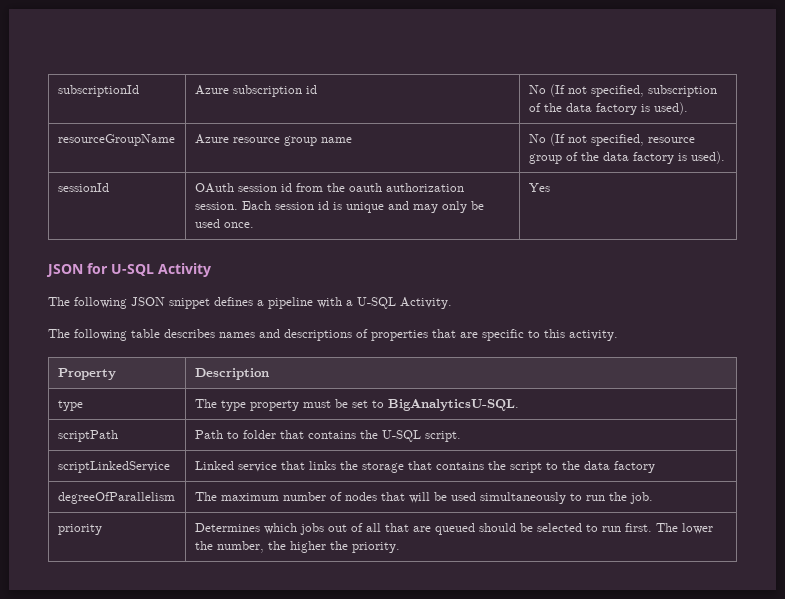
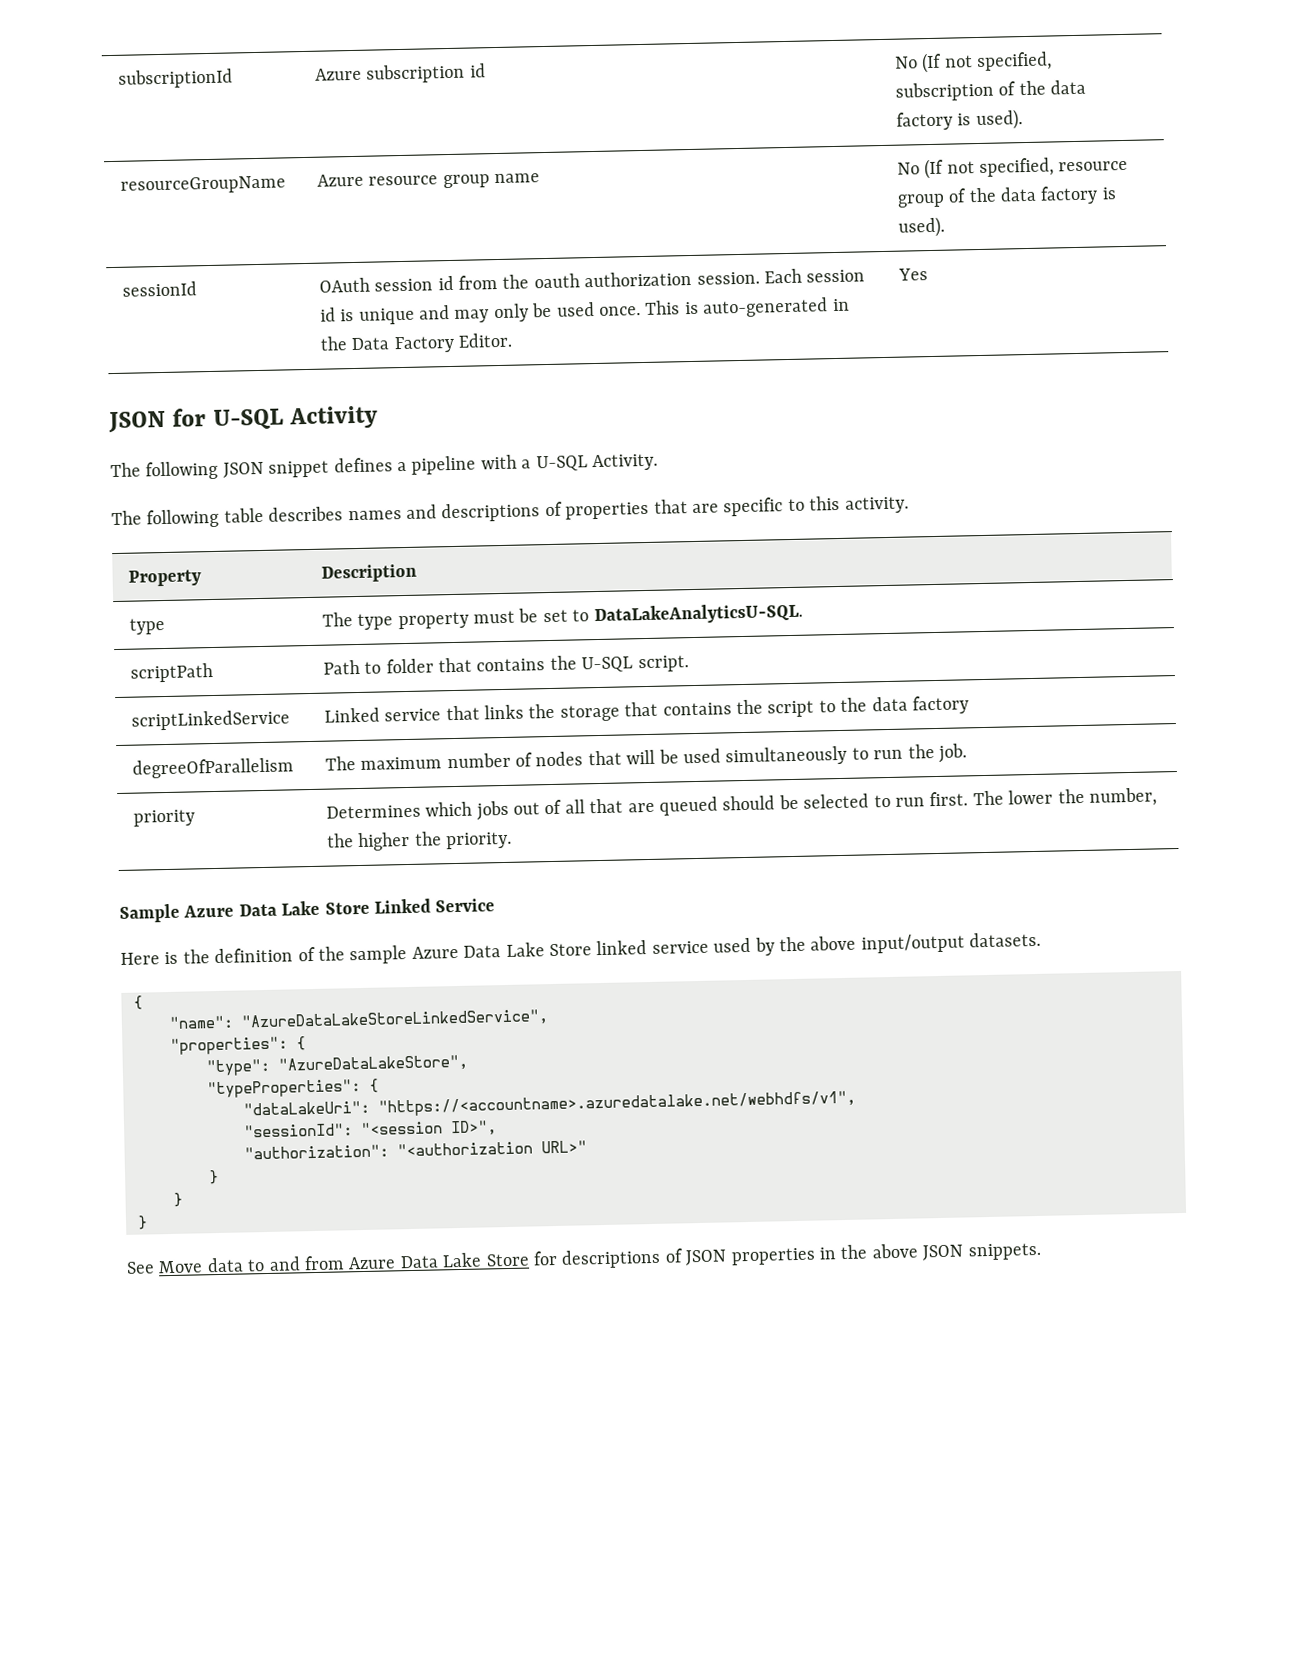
- sessionId | OAuth session id from the oauth authorization session. Each session id is unique and may only be used once. | Yes
+ sessionId | OAuth session id from the oauth authorization session. Each session id is unique and may only be used once. This is auto-generated in the Data Factory Editor. | Yes
- type | The type property must be set to BigAnalyticsU-SQL.
+ type | The type property must be set to DataLakeAnalyticsU-SQL.
+ Sample Azure Data Lake Store Linked Service
+ Here is the definition of the sample Azure Data Lake Store linked service used by the above input/output datasets.
+ {
+ "name": "AzureDataLakeStoreLinkedService",
+ "properties": {
+ "type": "AzureDataLakeStore",
+ "typeProperties": {
+ "dataLakeUri": "https://<accountname>.azuredatalake.net/webhdfs/v1",
+ "sessionId": "<session ID>",
+ "authorization": "<authorization URL>"
+ }
+ }
+ }
+ See Move data to and from Azure Data Lake Store for descriptions of JSON properties in the above JSON snippets.

